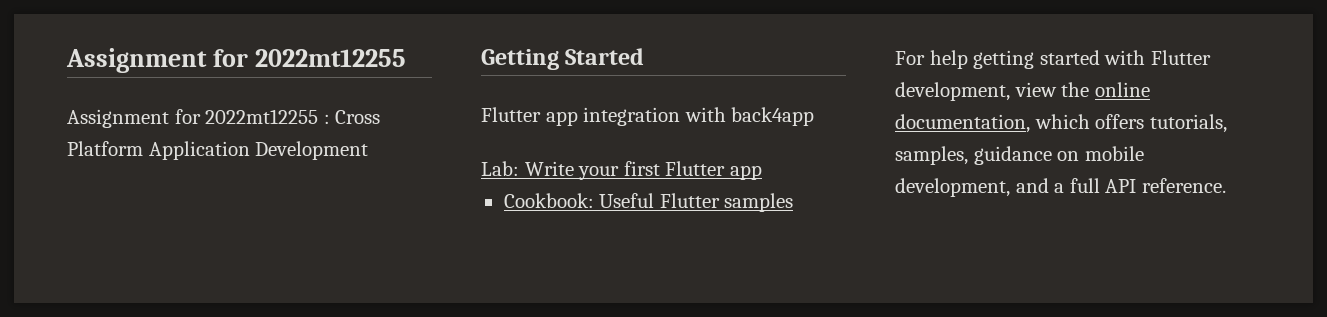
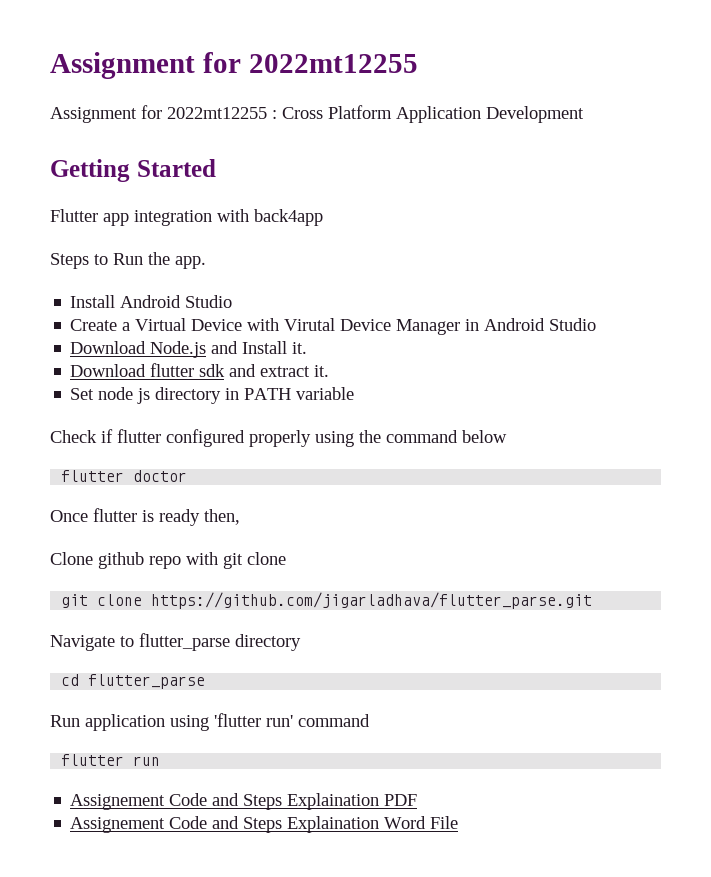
- Lab: Write your first Flutter app
- Cookbook: Useful Flutter samples
- For help getting started with Flutter development, view the online documentation, which offers tutorials, samples, guidance on mobile development, and a full API reference.
+ Steps to Run the app.
+ Install Android Studio
+ Create a Virtual Device with Virutal Device Manager in Android Studio
+ Download Node.js and Install it.
+ Download flutter sdk and extract it.
+ Set node js directory in PATH variable
+ Check if flutter configured properly using the command below
+ flutter doctor
+ Once flutter is ready then,
+ Clone github repo with git clone
+ git clone https://github.com/jigarladhava/flutter_parse.git
+ Navigate to flutter_parse directory
+ cd flutter_parse
+ Run application using 'flutter run' command
+ flutter run
+ Assignement Code and Steps Explaination PDF
+ Assignement Code and Steps Explaination Word File

